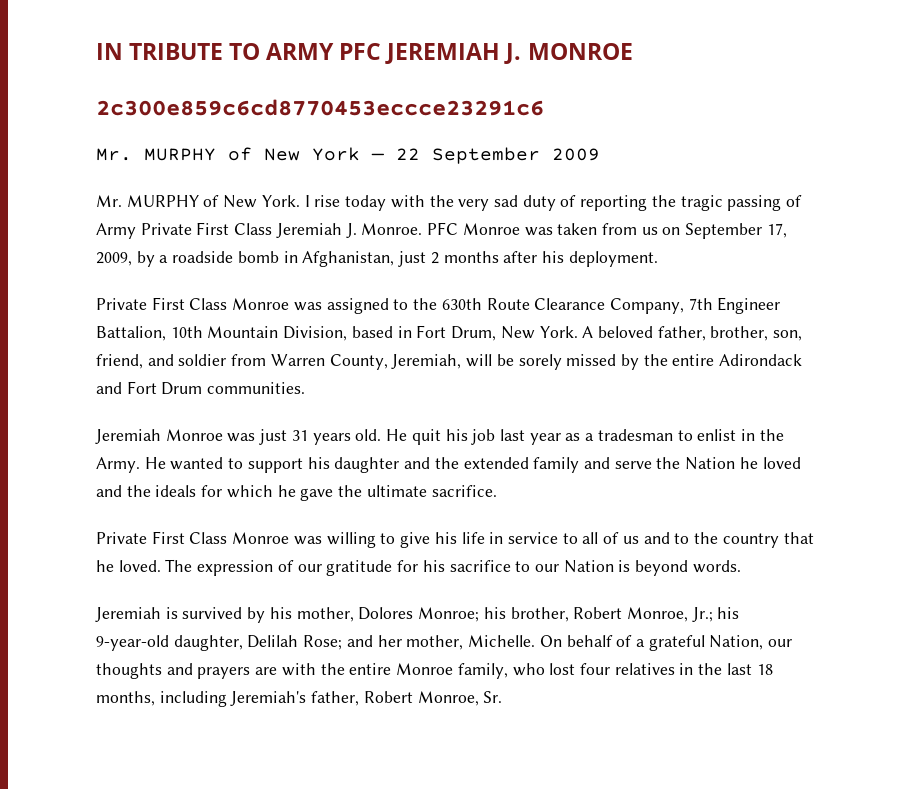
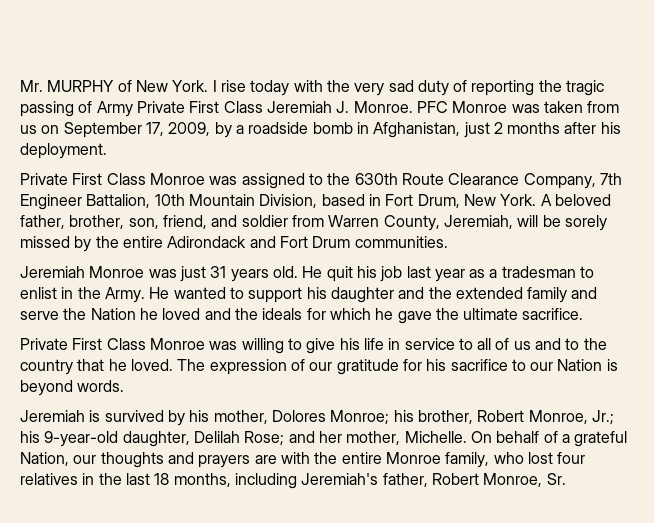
- IN TRIBUTE TO ARMY PFC JEREMIAH J. MONROE
- 2c300e859c6cd8770453eccce23291c6
- Mr. MURPHY of New York — 22 September 2009

